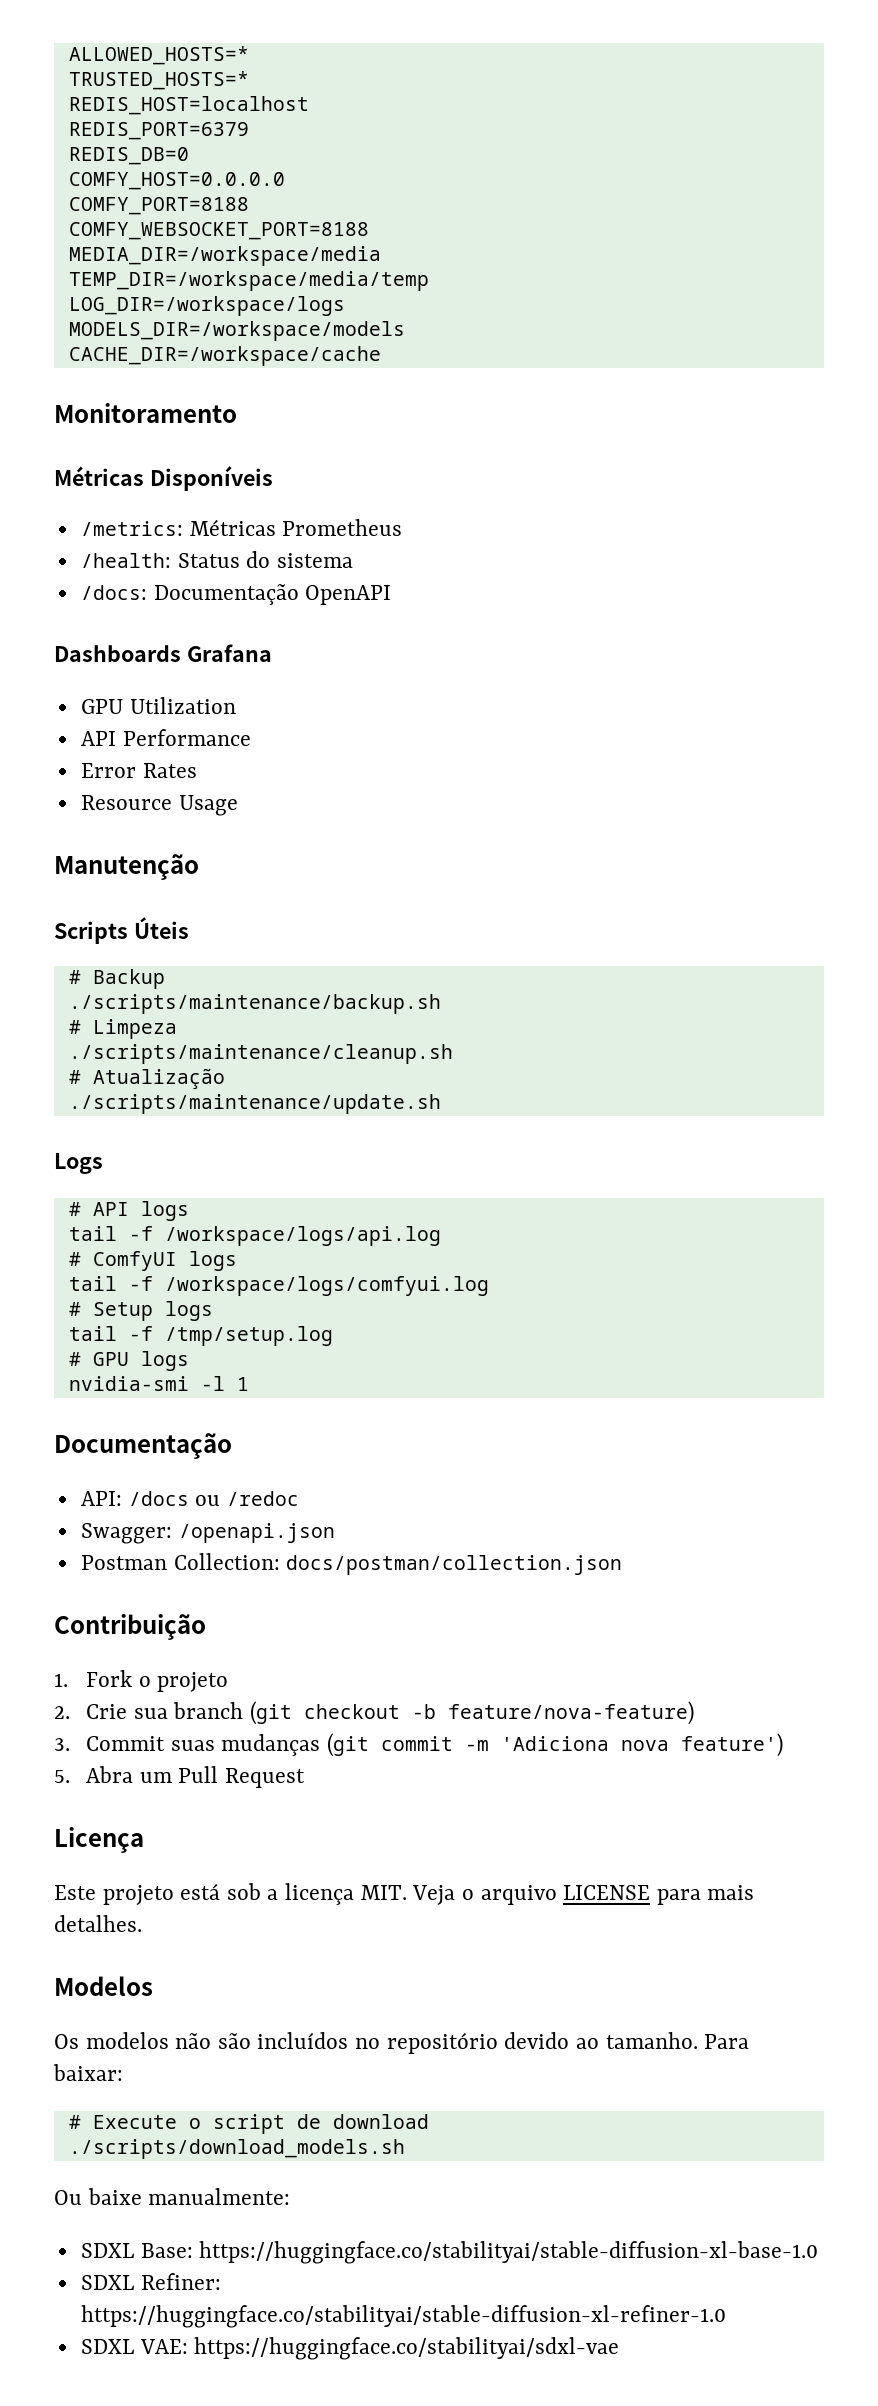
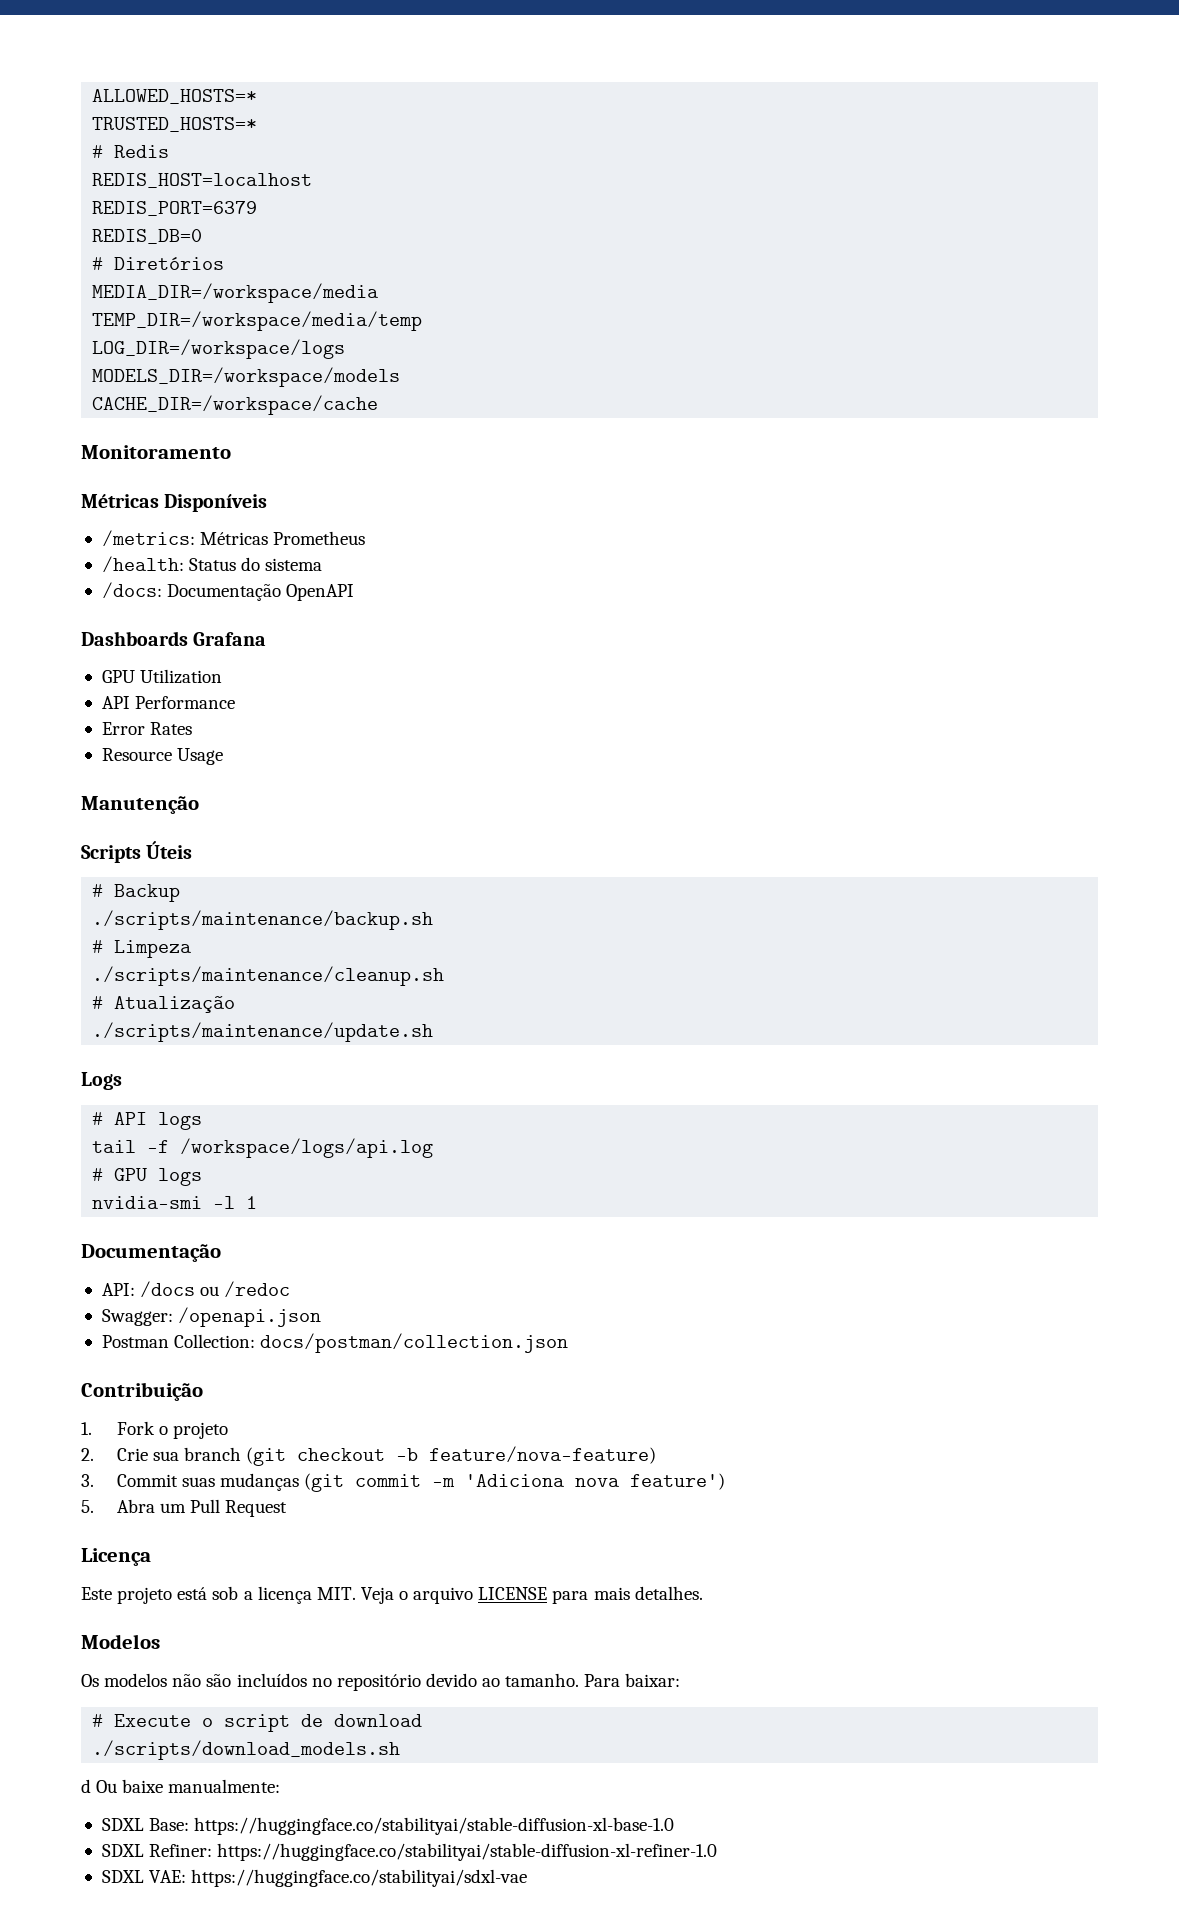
+ # Redis
- COMFY_HOST=0.0.0.0
- COMFY_PORT=8188
- COMFY_WEBSOCKET_PORT=8188
+ # Diretórios
- # ComfyUI logs
- tail -f /workspace/logs/comfyui.log
- # Setup logs
- tail -f /tmp/setup.log
- Ou baixe manualmente:
+ d Ou baixe manualmente:

